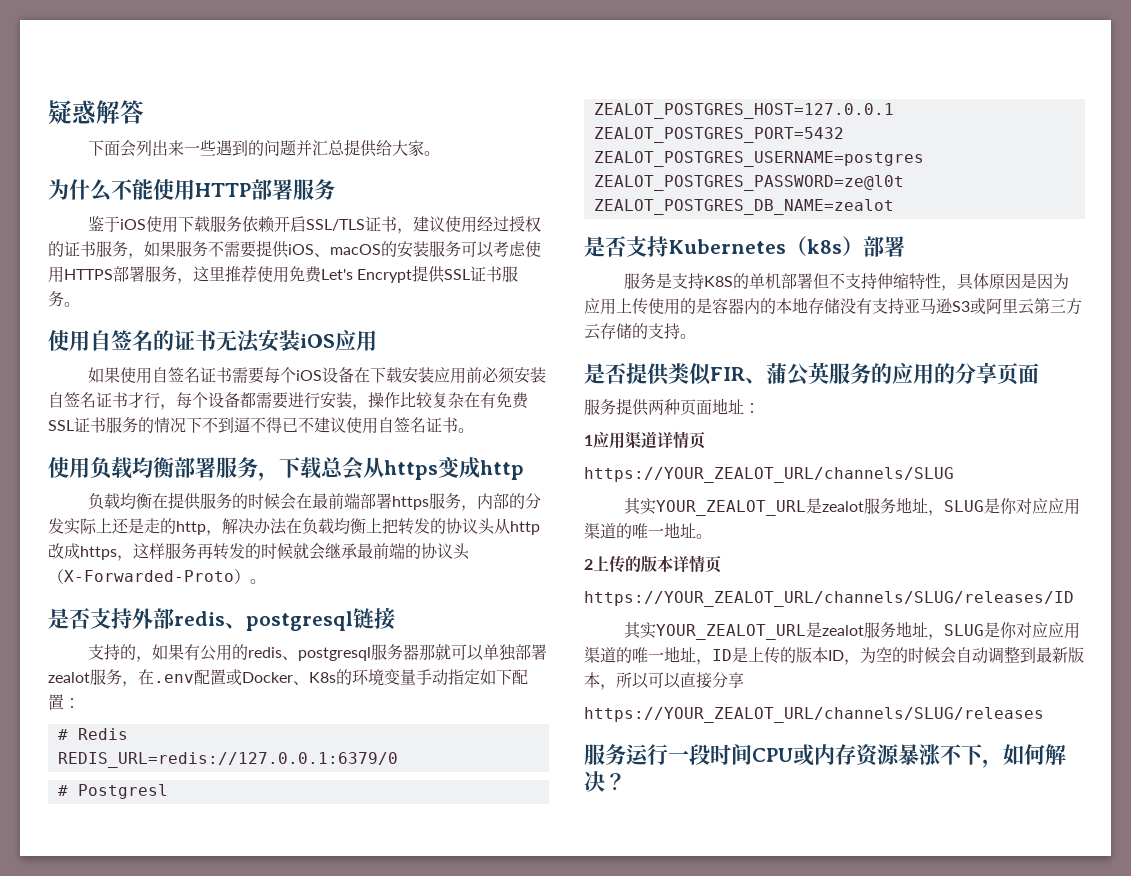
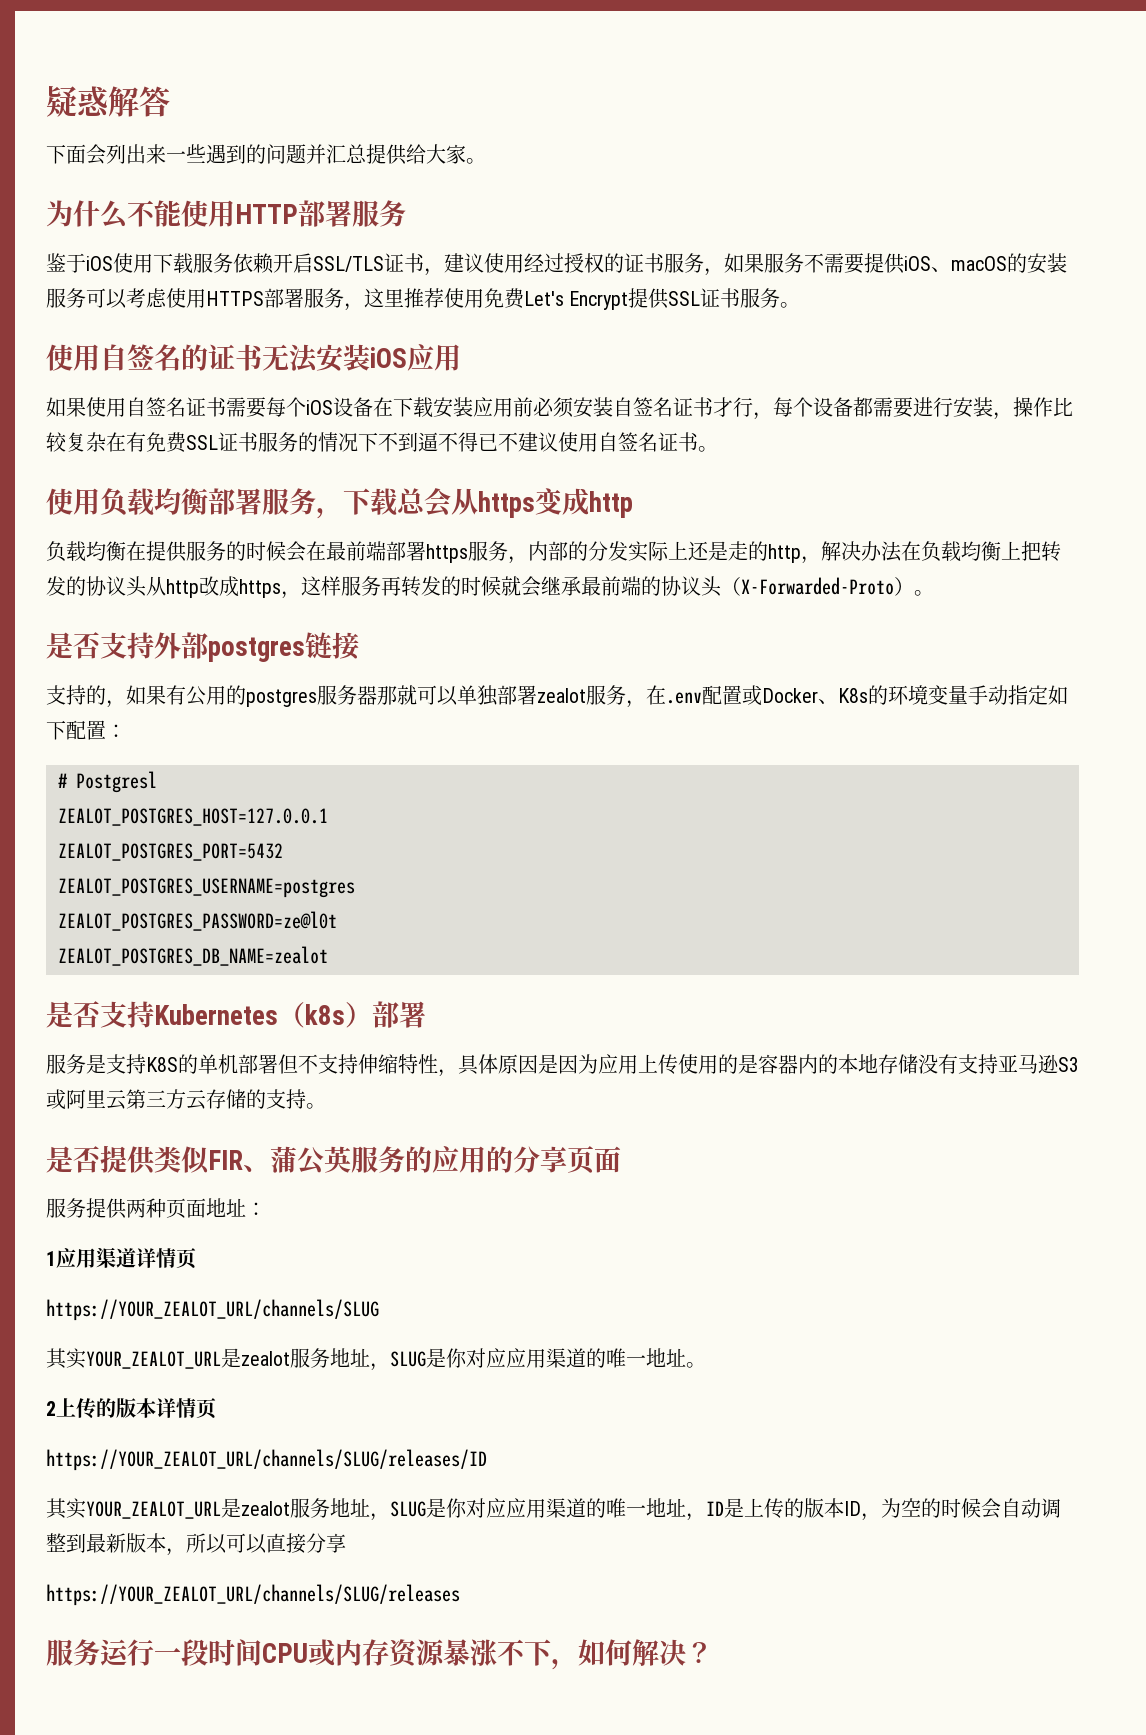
- 是否支持外部redis、postgresql链接
+ 是否支持外部postgres链接
- 支持的，如果有公用的redis、postgresql服务器那就可以单独部署zealot服务，在.env配置或Docker、K8s的环境变量手动指定如下配置：
+ 支持的，如果有公用的postgres服务器那就可以单独部署zealot服务，在.env配置或Docker、K8s的环境变量手动指定如下配置：
- # Redis
- REDIS_URL=redis://127.0.0.1:6379/0

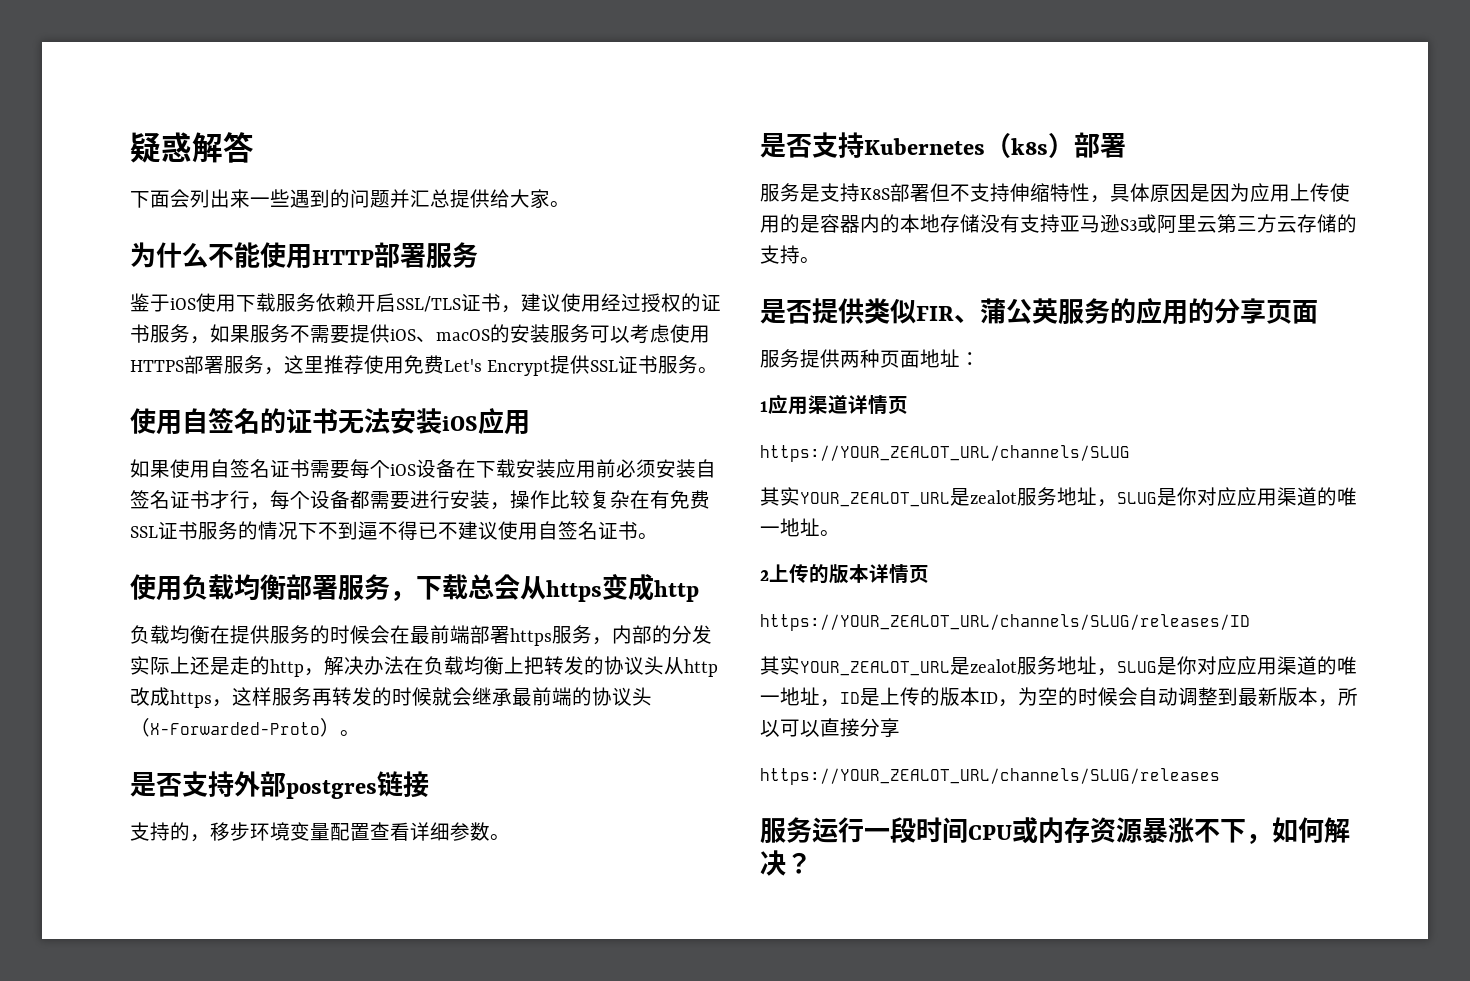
- 支持的，如果有公用的postgres服务器那就可以单独部署zealot服务，在.env配置或Docker、K8s的环境变量手动指定如下配置：
- # Postgresl
- ZEALOT_POSTGRES_HOST=127.0.0.1
- ZEALOT_POSTGRES_PORT=5432
- ZEALOT_POSTGRES_USERNAME=postgres
- ZEALOT_POSTGRES_PASSWORD=ze@l0t
- ZEALOT_POSTGRES_DB_NAME=zealot
+ 支持的，移步环境变量配置查看详细参数。
- 服务是支持K8S的单机部署但不支持伸缩特性，具体原因是因为应用上传使用的是容器内的本地存储没有支持亚马逊S3或阿里云第三方云存储的支持。
+ 服务是支持K8S部署但不支持伸缩特性，具体原因是因为应用上传使用的是容器内的本地存储没有支持亚马逊S3或阿里云第三方云存储的支持。

